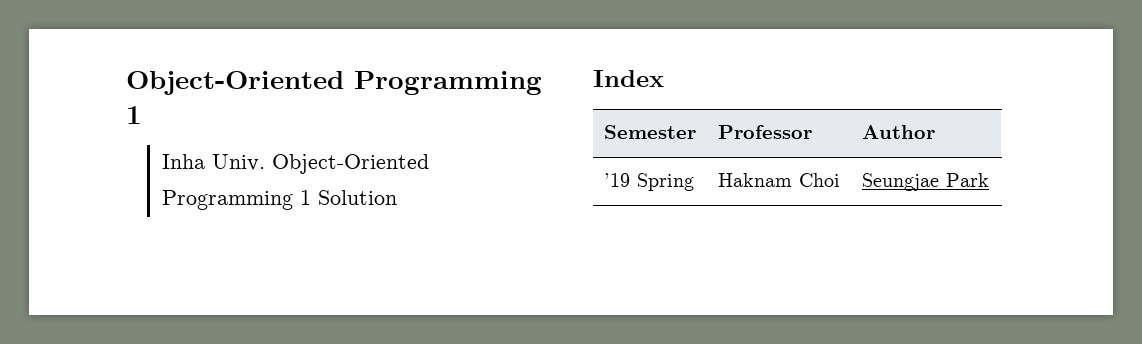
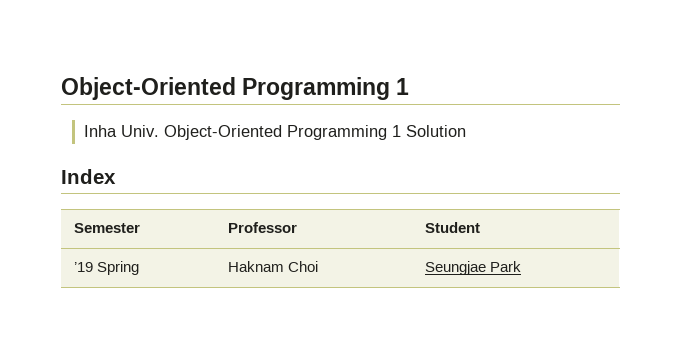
- Semester | Professor | Author
+ Semester | Professor | Student

